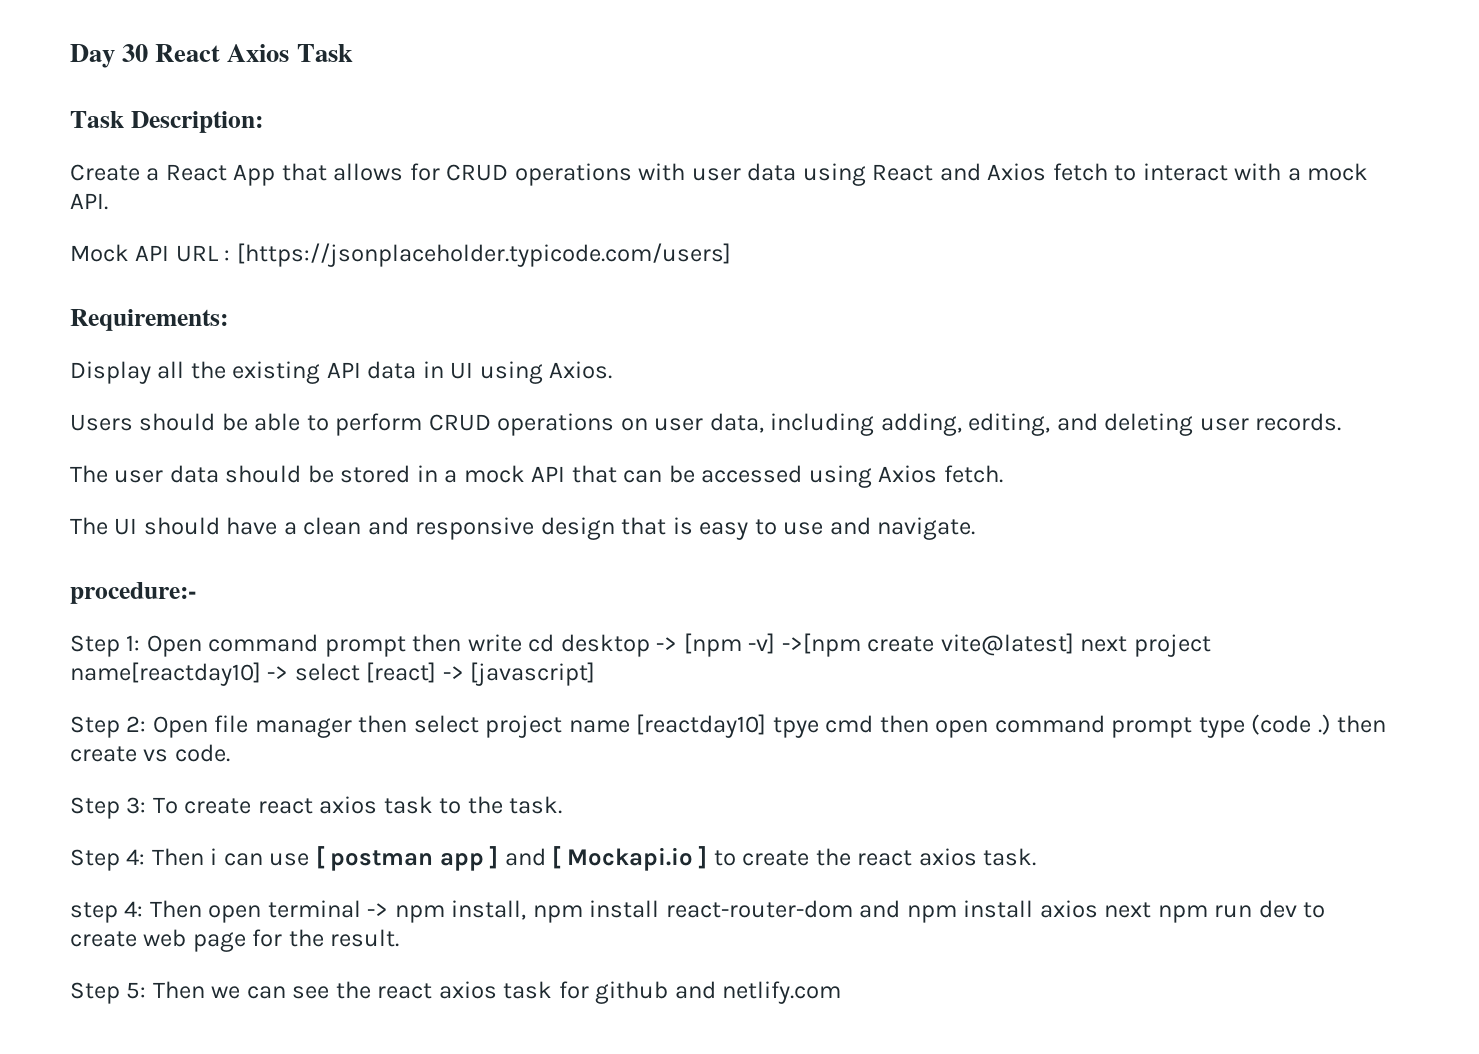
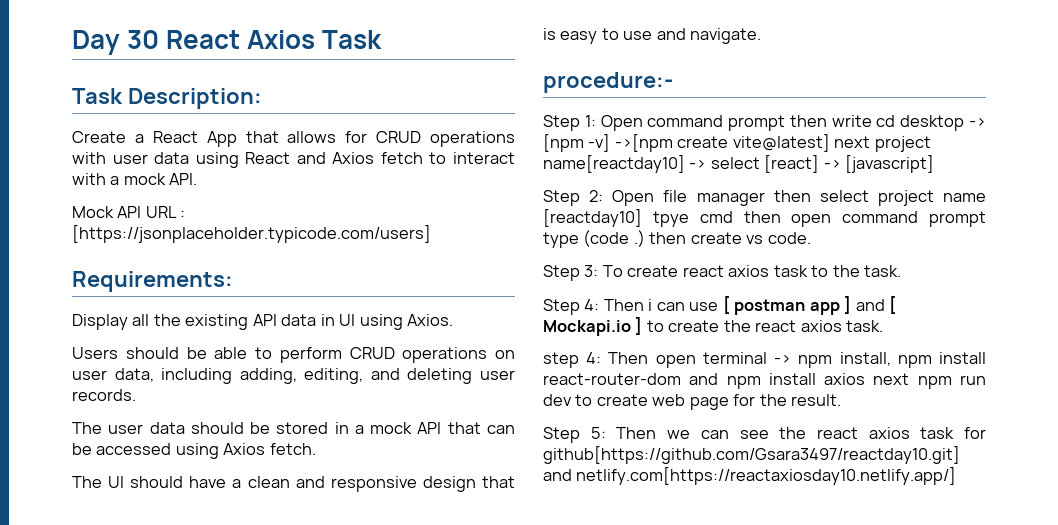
- Step 5: Then we can see the react axios task for github and netlify.com
+ Step 5: Then we can see the react axios task for github[https://github.com/Gsara3497/reactday10.git] and netlify.com[https://reactaxiosday10.netlify.app/]

